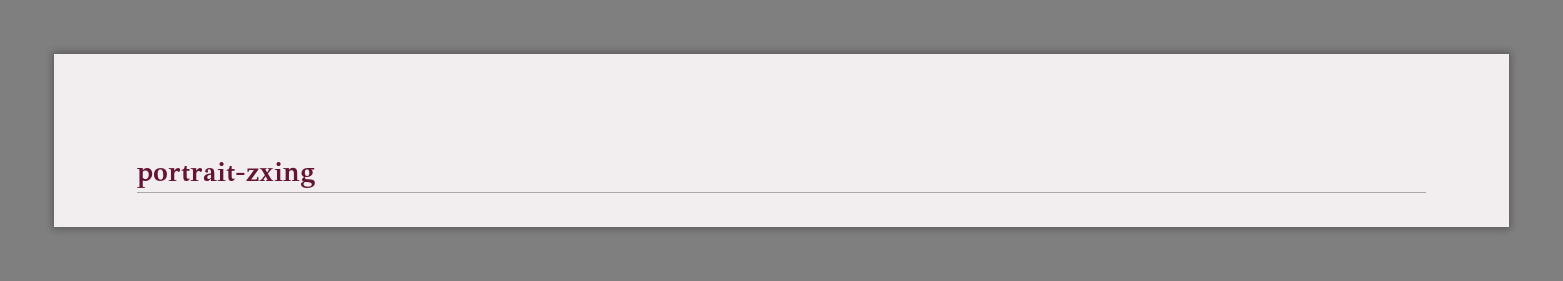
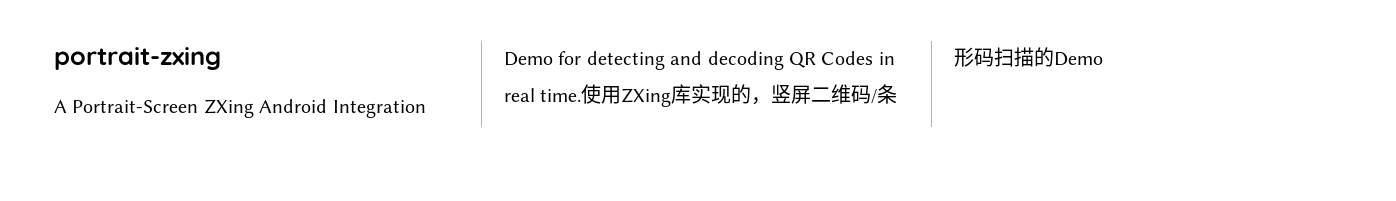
+ A Portrait-Screen ZXing Android Integration Demo for detecting and decoding QR Codes in real time.使用ZXing库实现的，竖屏二维码/条形码扫描的Demo

